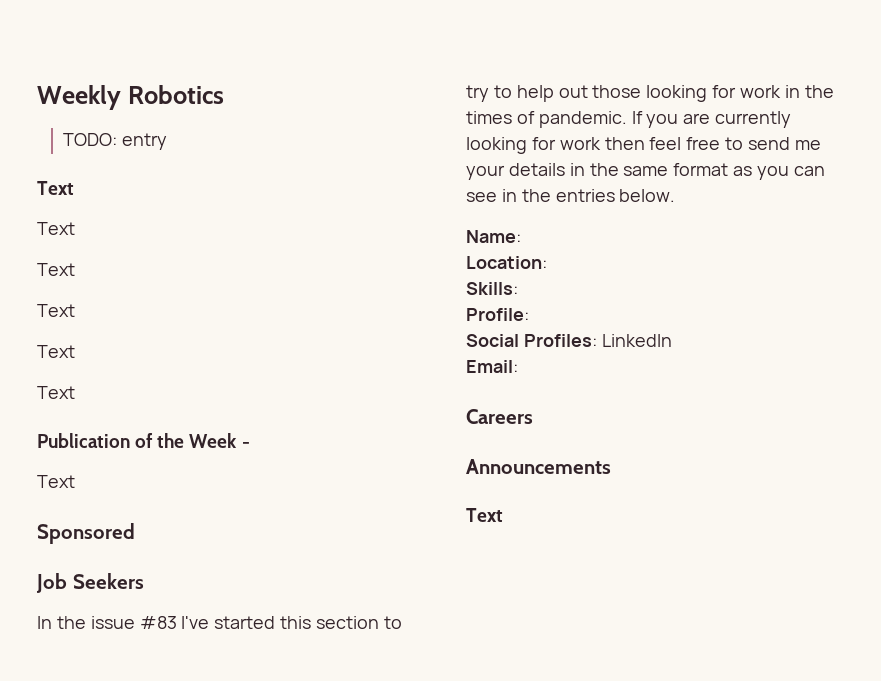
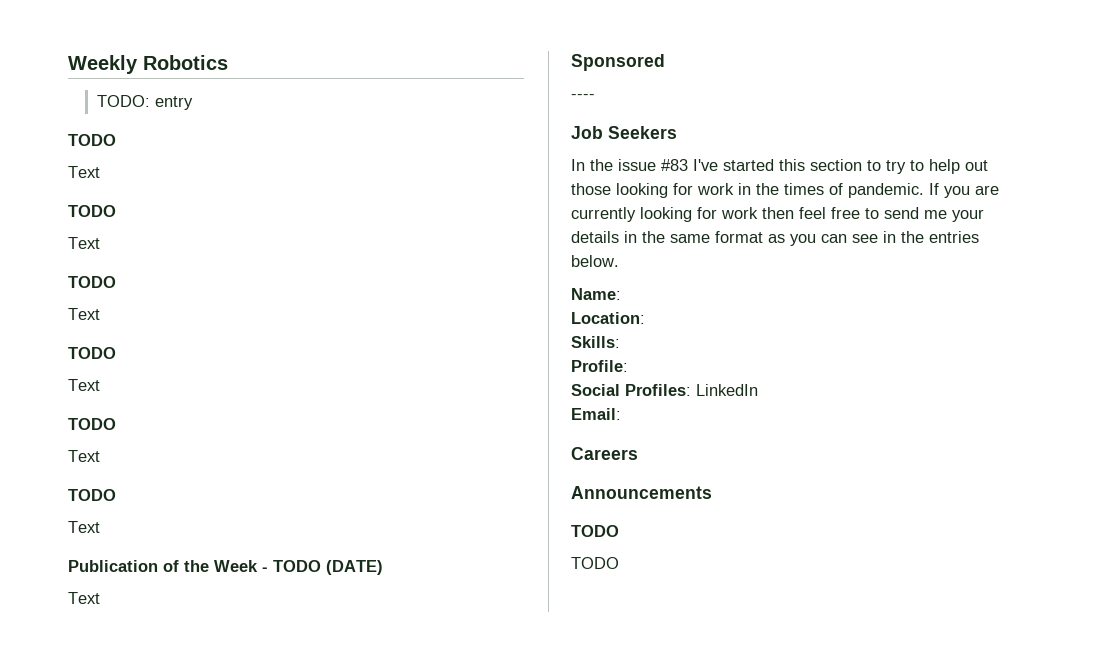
  TODO: entry
+ TODO
  Text
+ TODO
  Text
+ TODO
  Text
+ TODO
  Text
+ TODO
  Text
+ TODO
- Publication of the Week -
+ Publication of the Week - TODO (DATE)
+ ----
  Announcements
- Text
+ TODO
+ TODO

